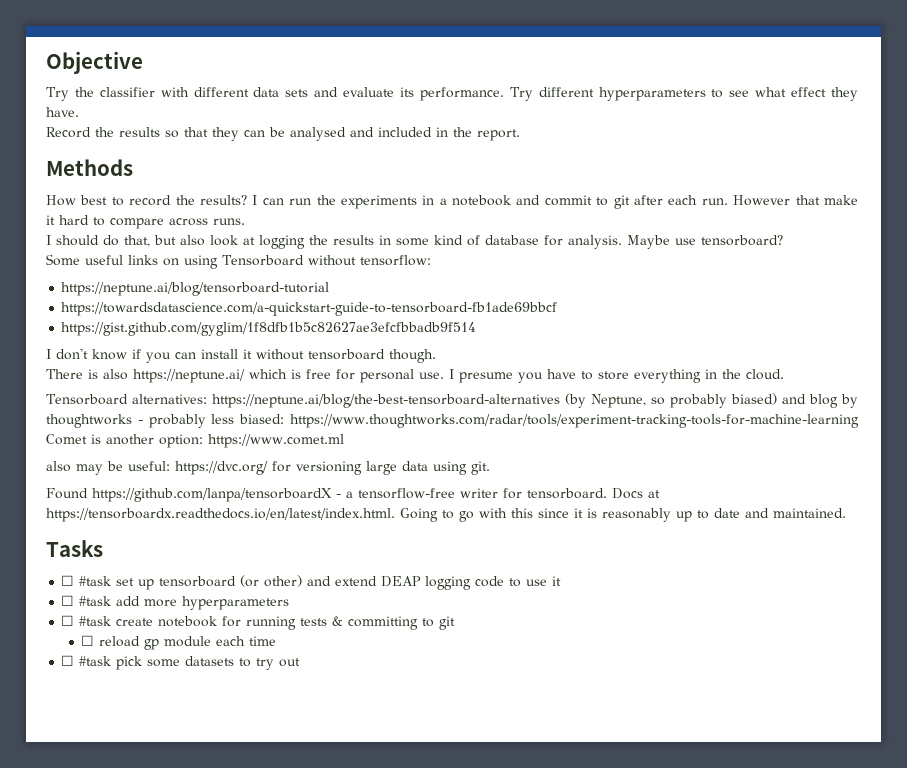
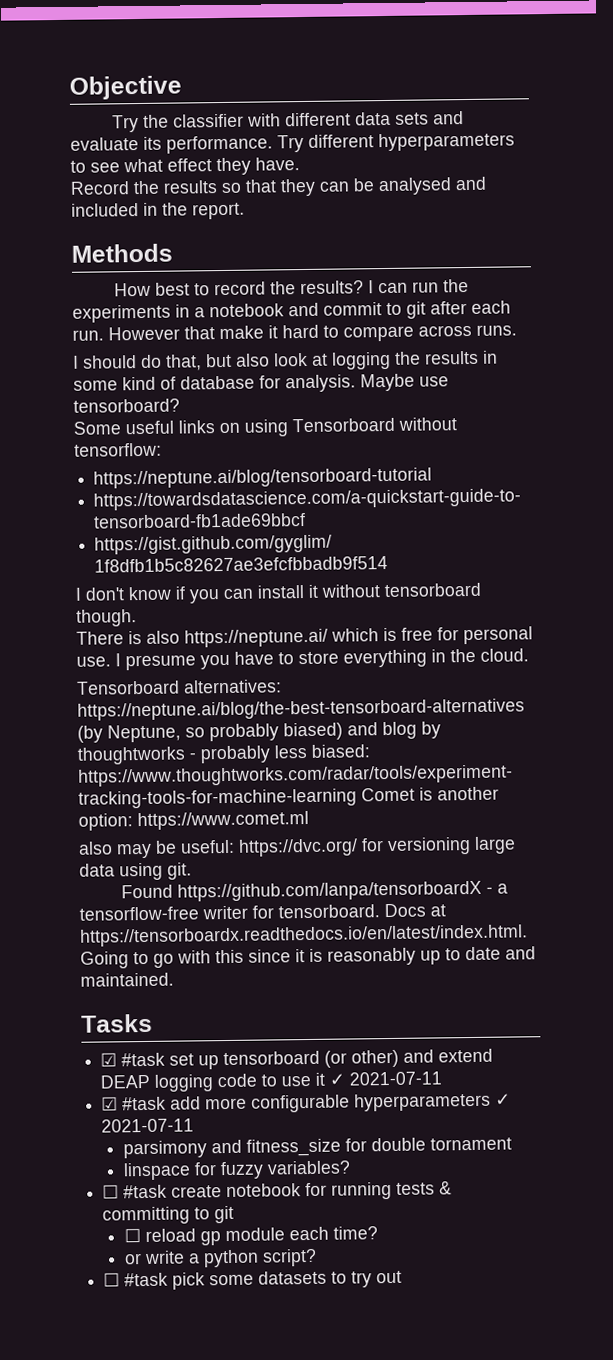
- ☐ #task set up tensorboard (or other) and extend DEAP logging code to use it
- ☐ #task add more hyperparameters
+ ☑ #task set up tensorboard (or other) and extend DEAP logging code to use it ✓ 2021-07-11
+ ☑ #task add more configurable hyperparameters ✓ 2021-07-11
+ parsimony and fitness_size for double tornament
+ linspace for fuzzy variables?
- ☐ reload gp module each time
+ ☐ reload gp module each time?
+ or write a python script?

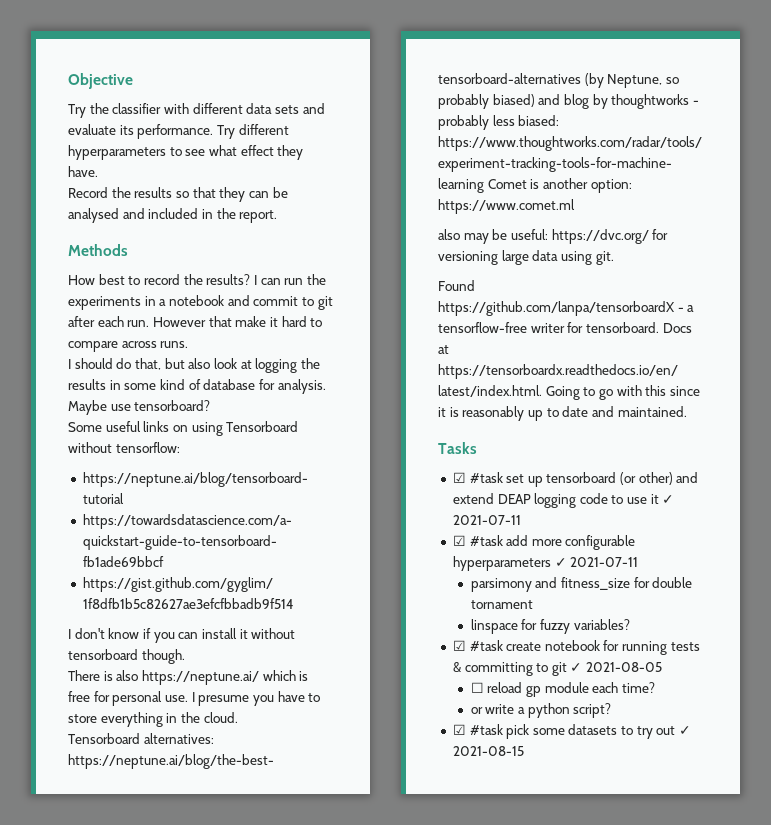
- ☐ #task create notebook for running tests & committing to git
+ ☑ #task create notebook for running tests & committing to git ✓ 2021-08-05
- ☐ #task pick some datasets to try out
+ ☑ #task pick some datasets to try out ✓ 2021-08-15

